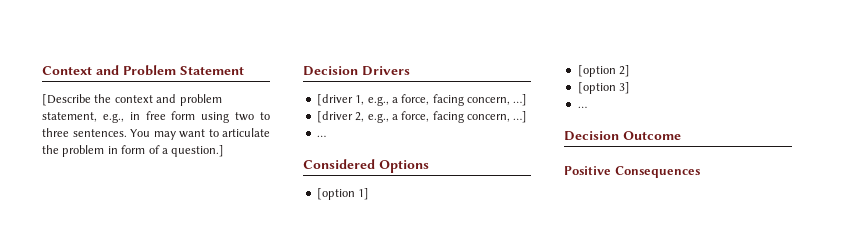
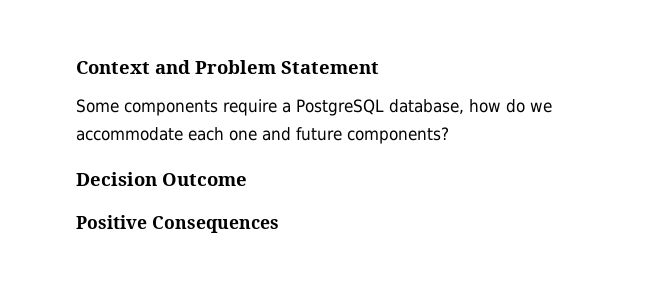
- [Describe the context and problem statement, e.g., in free form using two to three sentences. You may want to articulate the problem in form of a question.]
- Decision Drivers
- [driver 1, e.g., a force, facing concern, …]
- [driver 2, e.g., a force, facing concern, …]
- …
- Considered Options
- [option 1]
- [option 2]
- [option 3]
- …
+ Some components require a PostgreSQL database, how do we accommodate each one and future components?

